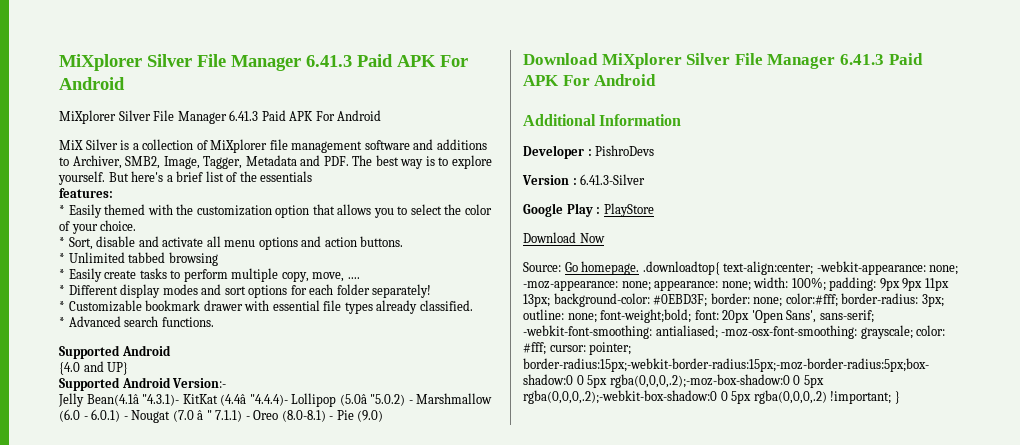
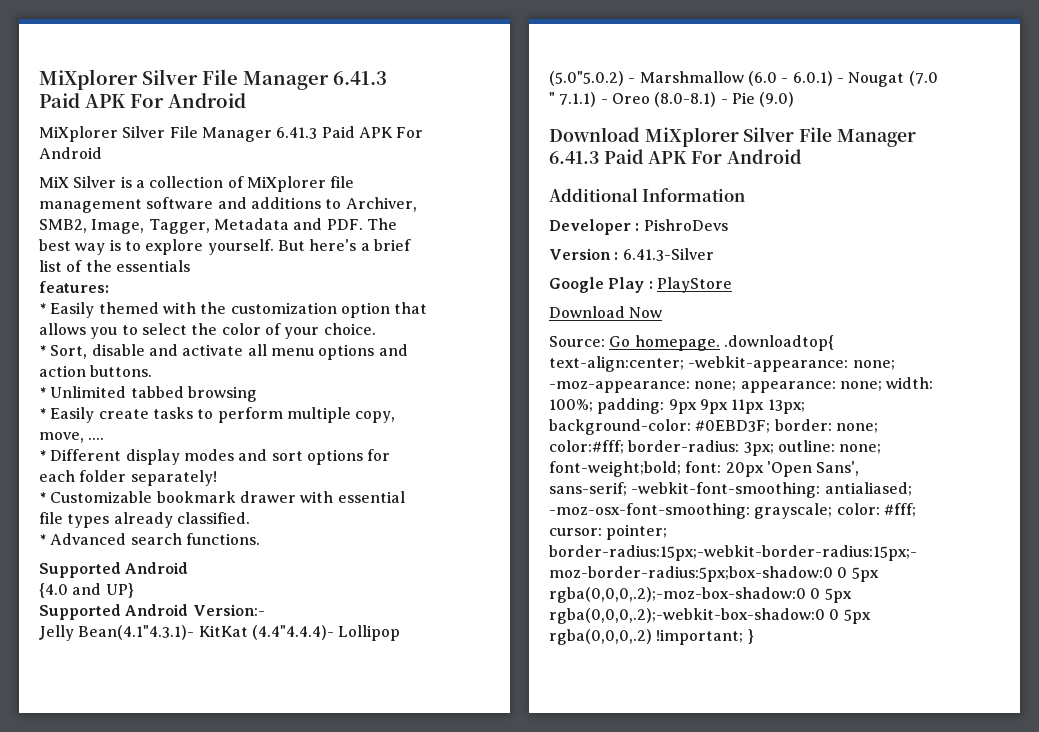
- Jelly Bean(4.1â "4.3.1)- KitKat (4.4â "4.4.4)- Lollipop (5.0â "5.0.2) - Marshmallow (6.0 - 6.0.1) - Nougat (7.0 â " 7.1.1) - Oreo (8.0-8.1) - Pie (9.0)
+ Jelly Bean(4.1"4.3.1)- KitKat (4.4"4.4.4)- Lollipop (5.0"5.0.2) - Marshmallow (6.0 - 6.0.1) - Nougat (7.0 " 7.1.1) - Oreo (8.0-8.1) - Pie (9.0)

